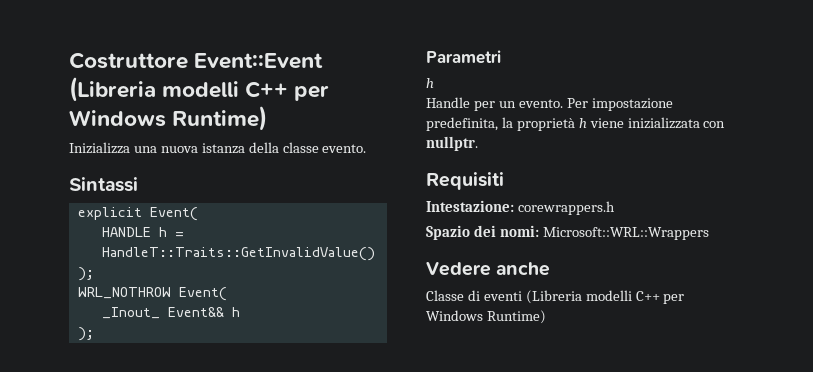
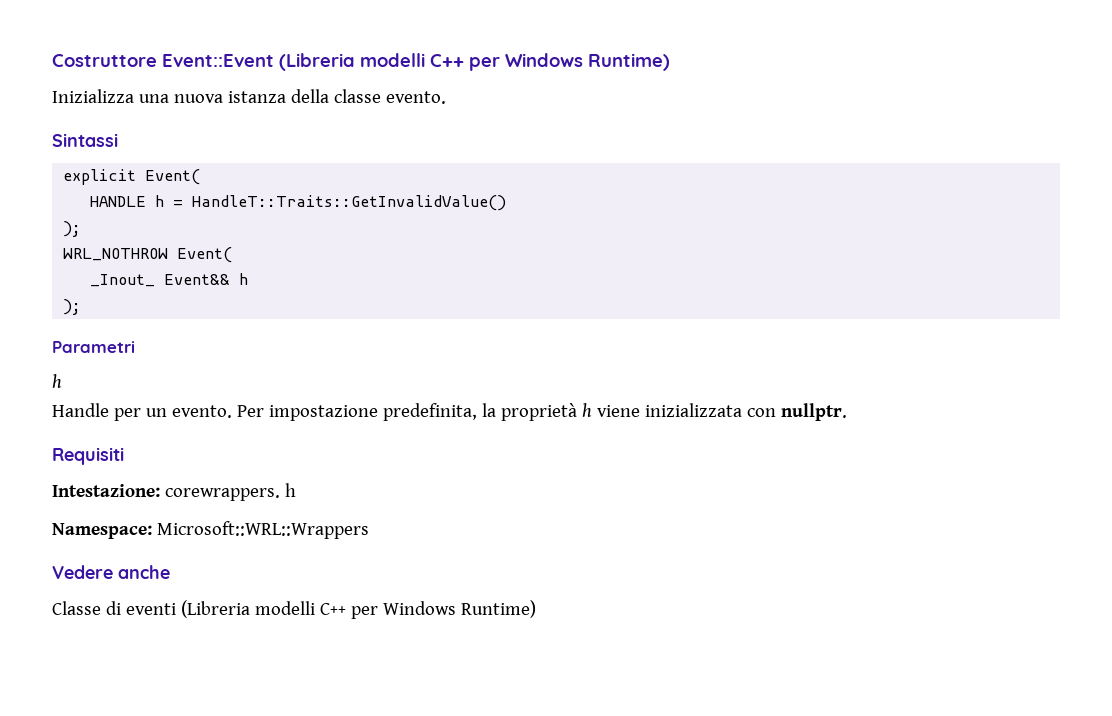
- Intestazione: corewrappers.h
- Spazio dei nomi: Microsoft::WRL::Wrappers
+ Intestazione: corewrappers. h
+ Namespace: Microsoft::WRL::Wrappers

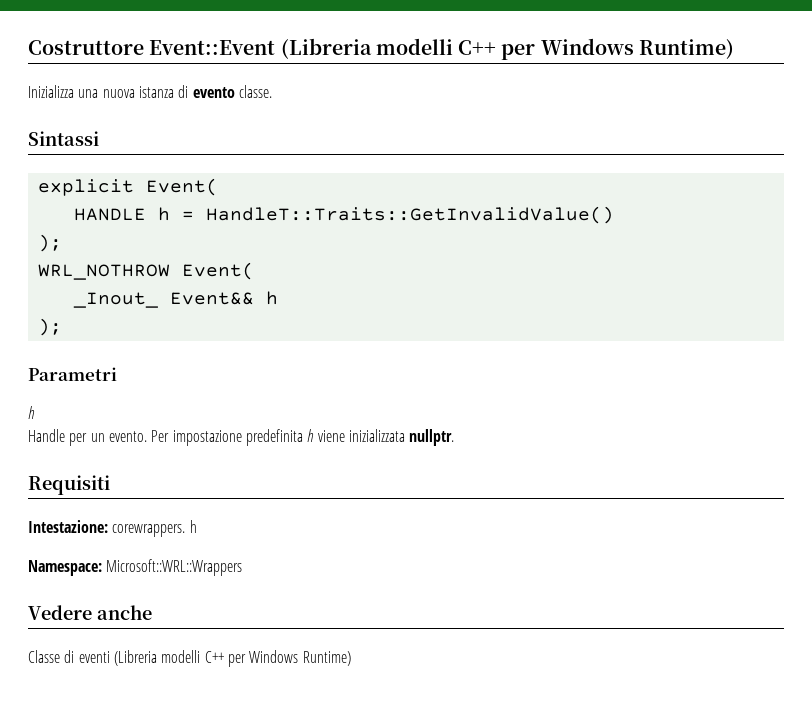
- Inizializza una nuova istanza della classe evento.
+ Inizializza una nuova istanza di evento classe.
- Per impostazione predefinita, la proprietà h viene inizializzata con nullptr.
+ Per impostazione predefinita h viene inizializzata nullptr.

